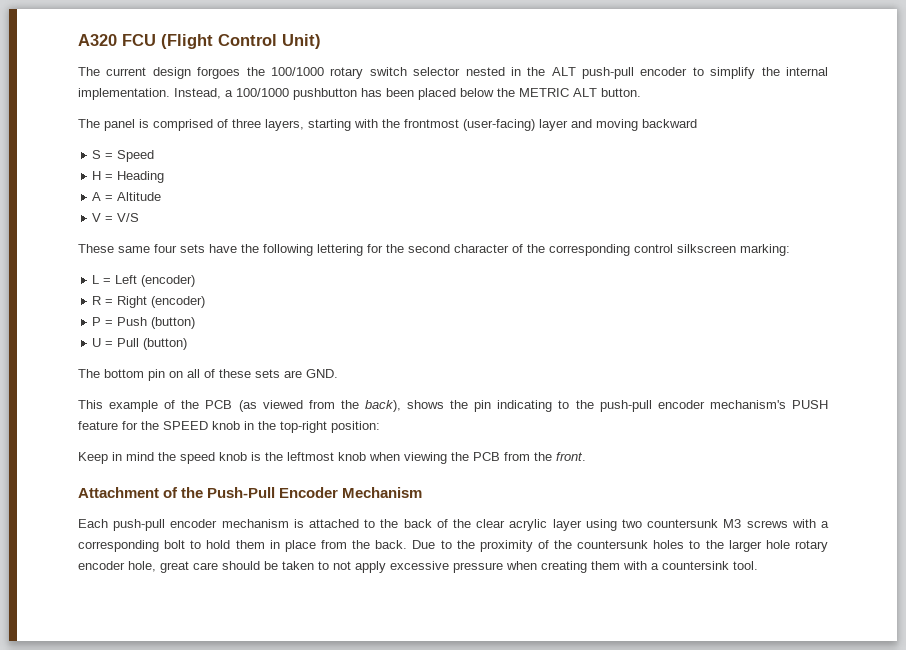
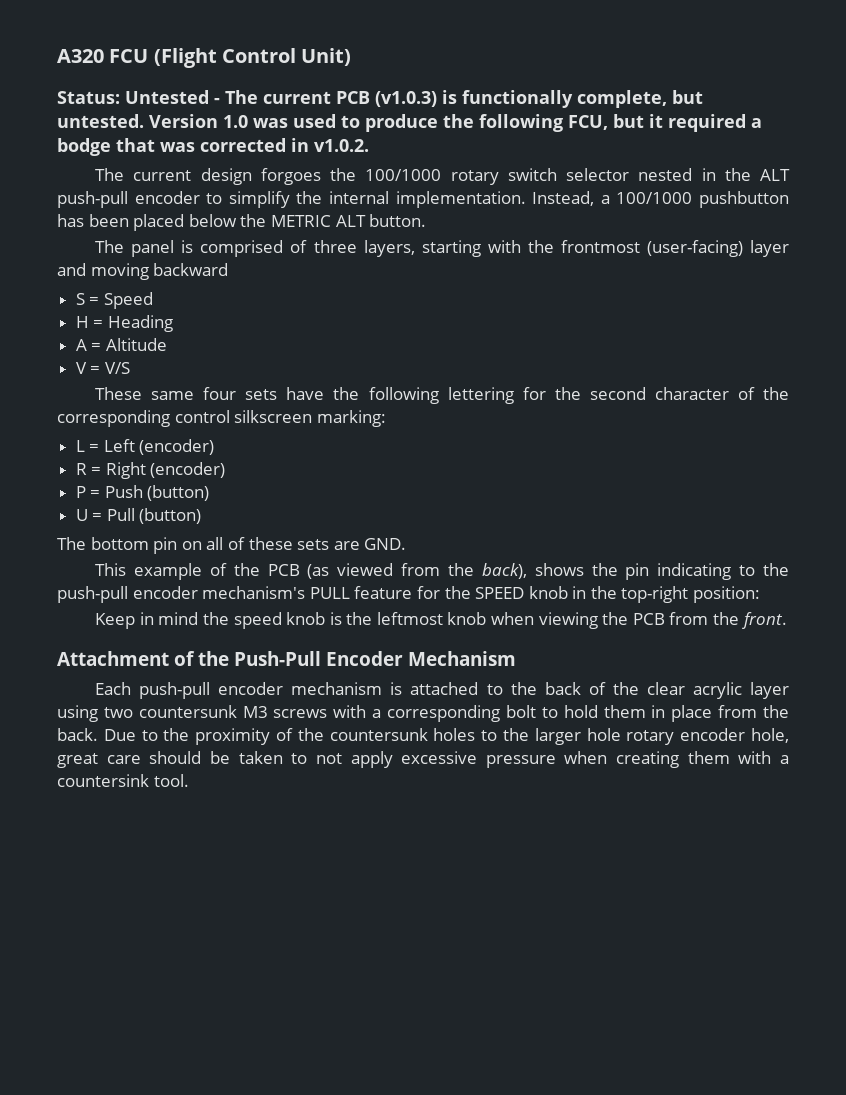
+ Status: Untested - The current PCB (v1.0.3) is functionally complete, but untested. Version 1.0 was used to produce the following FCU, but it required a bodge that was corrected in v1.0.2.
- This example of the PCB (as viewed from the back), shows the pin indicating to the push-pull encoder mechanism's PUSH feature for the SPEED knob in the top-right position:
+ This example of the PCB (as viewed from the back), shows the pin indicating to the push-pull encoder mechanism's PULL feature for the SPEED knob in the top-right position:

